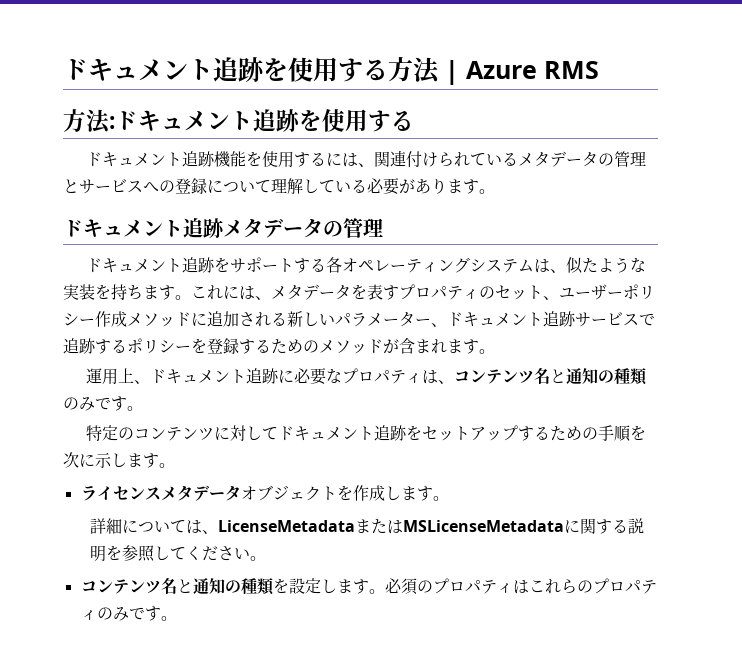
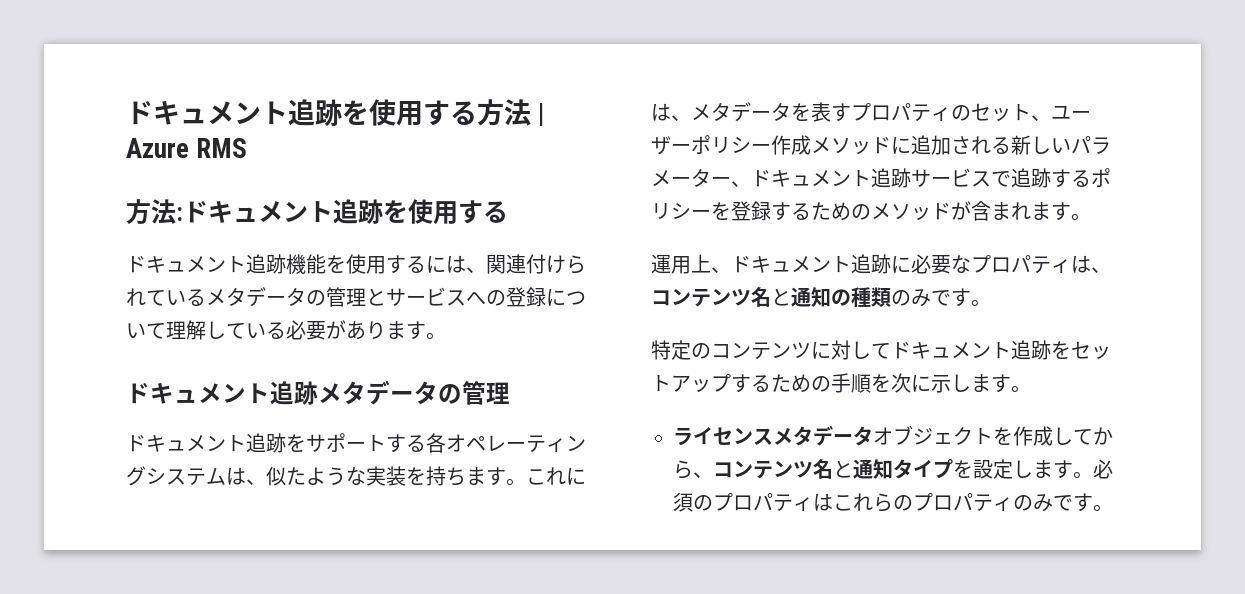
- ライセンスメタデータオブジェクトを作成します。
- 詳細については、LicenseMetadataまたはMSLicenseMetadataに関する説明を参照してください。
- コンテンツ名と通知の種類を設定します。
+ ライセンスメタデータオブジェクトを作成してから、コンテンツ名と通知タイプを設定します。

